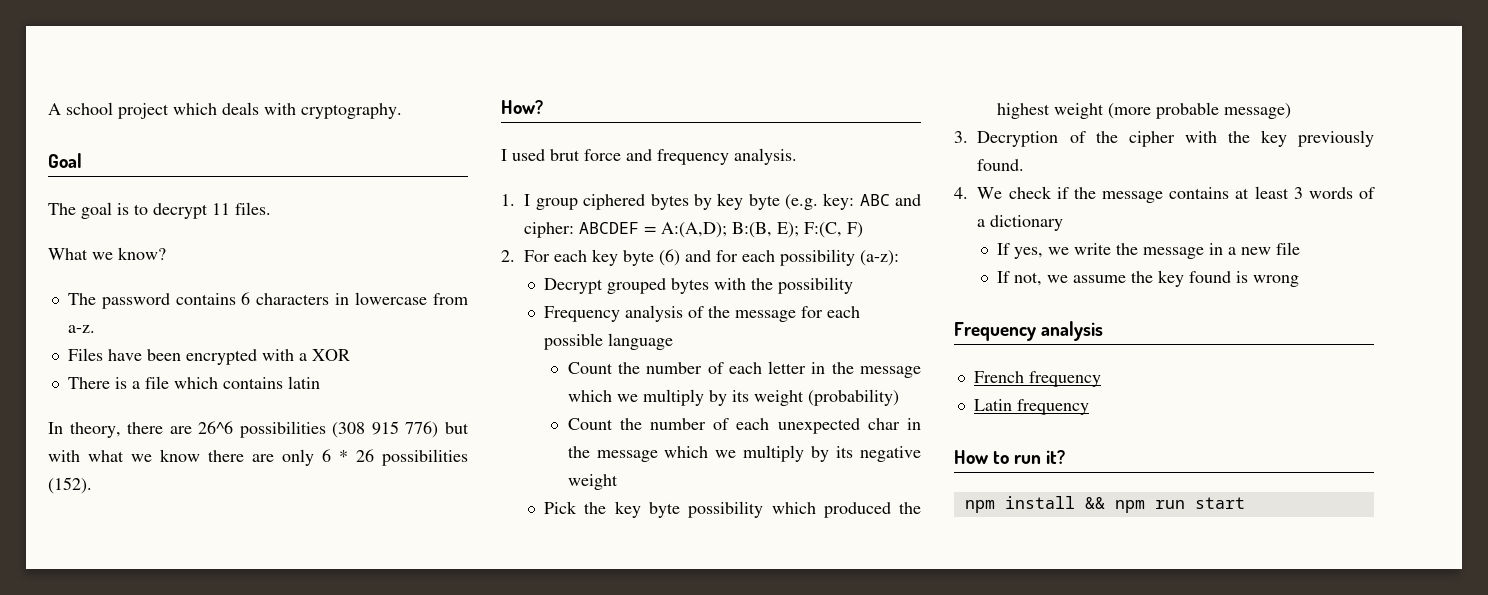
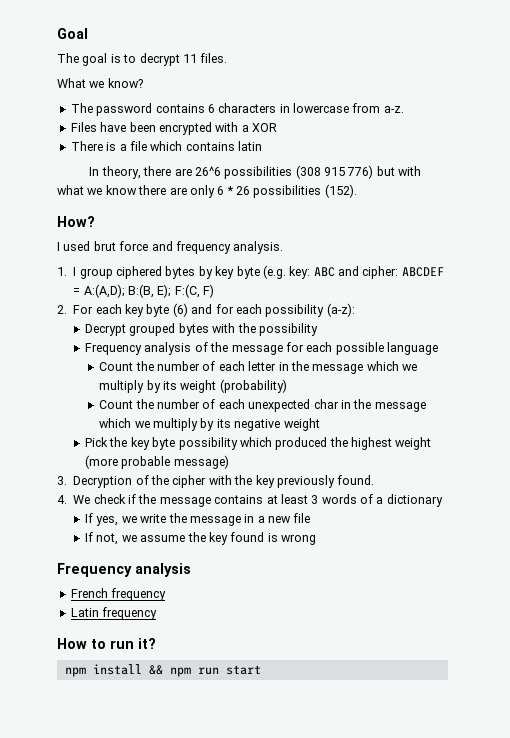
- A school project which deals with cryptography.

